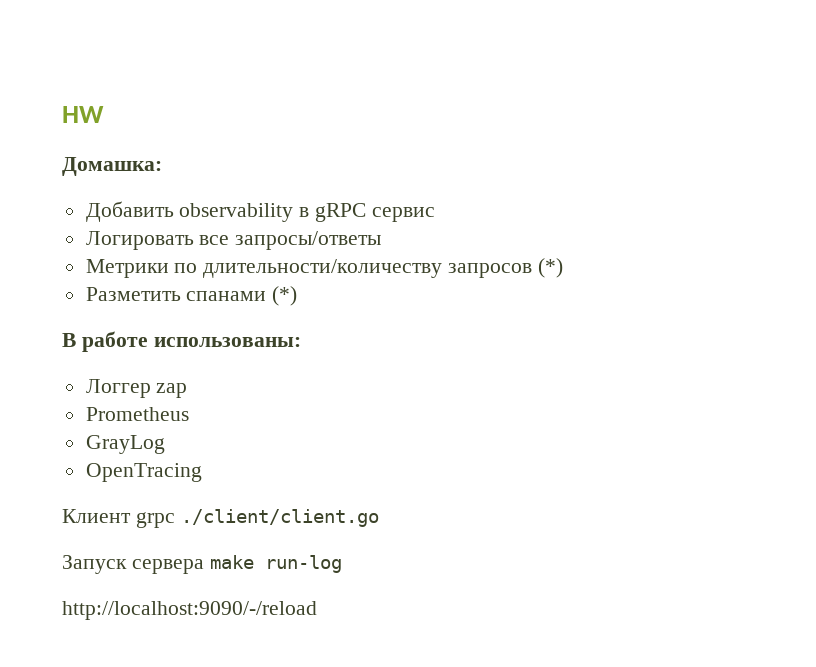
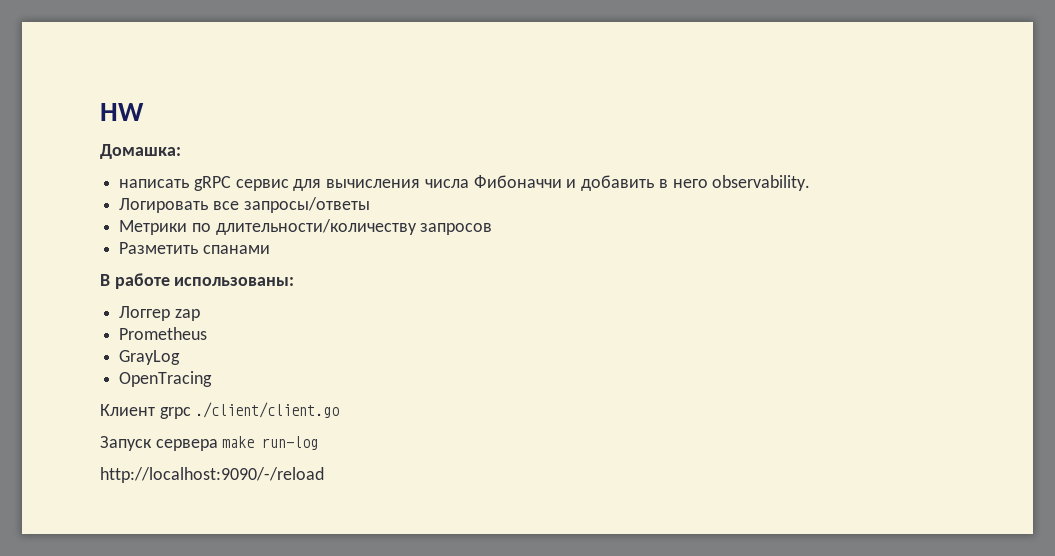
- Добавить observability в gRPC сервис
+ написать gRPC сервис для вычисления числа Фибоначчи и добавить в него observability.
- Метрики по длительности/количеству запросов (*)
+ Метрики по длительности/количеству запросов
- Разметить спанами (*)
+ Разметить спанами

